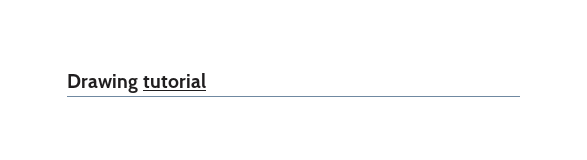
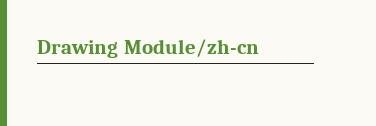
- Drawing tutorial
+ Drawing Module/zh-cn

